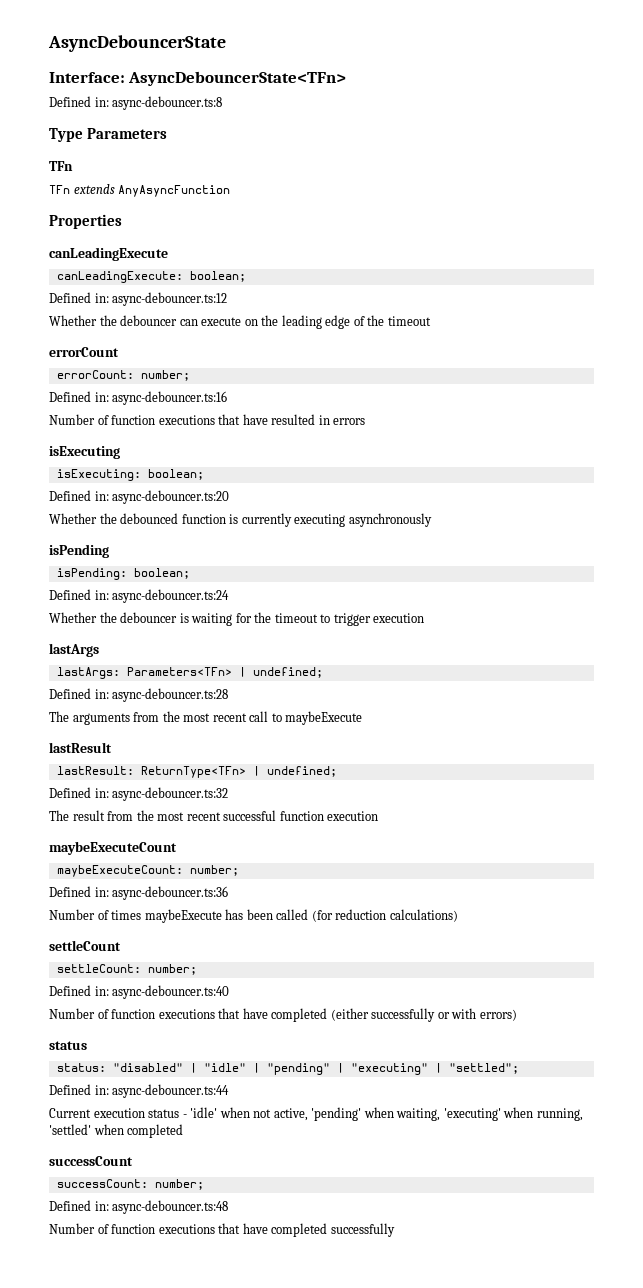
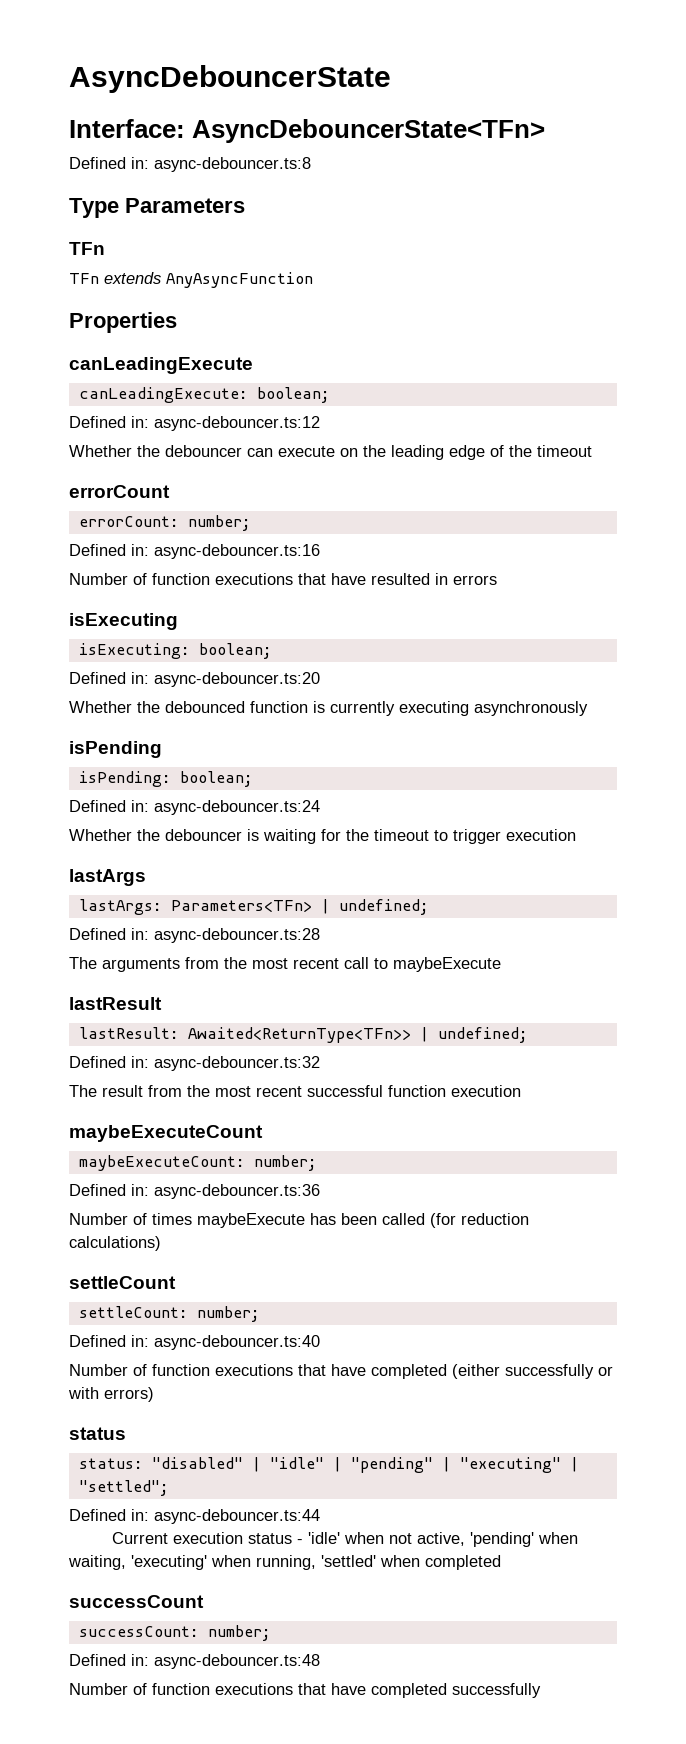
- lastResult: ReturnType<TFn> | undefined;
+ lastResult: Awaited<ReturnType<TFn>> | undefined;

